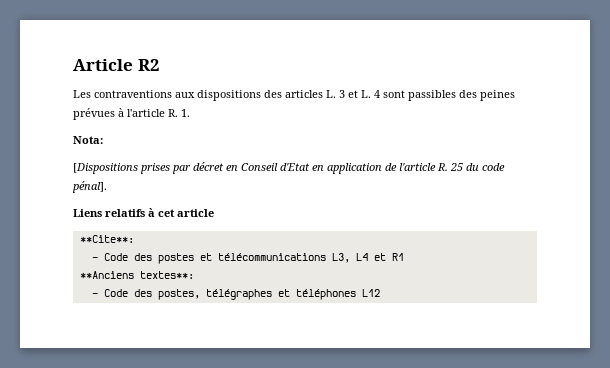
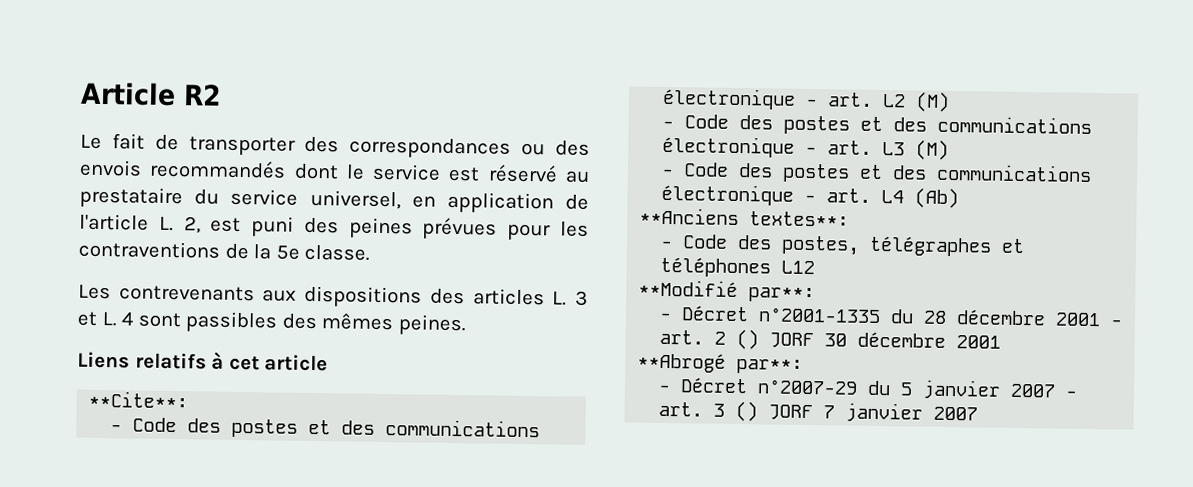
+ Le fait de transporter des correspondances ou des envois recommandés dont le service est réservé au prestataire du service universel, en application de l'article L. 2, est puni des peines prévues pour les contraventions de la 5e classe.
- Les contraventions aux dispositions des articles L. 3 et L. 4 sont passibles des peines prévues à l'article R. 1.
- Nota:
- [Dispositions prises par décret en Conseil d'Etat en application de l'article R. 25 du code pénal].
+ Les contrevenants aux dispositions des articles L. 3 et L. 4 sont passibles des mêmes peines.
- - Code des postes et télécommunications L3, L4 et R1
+ - Code des postes et des communications électronique - art. L2 (M)
+ - Code des postes et des communications électronique - art. L3 (M)
+ - Code des postes et des communications électronique - art. L4 (Ab)
+ **Modifié par**:
+ - Décret n°2001-1335 du 28 décembre 2001 - art. 2 () JORF 30 décembre 2001
+ **Abrogé par**:
+ - Décret n°2007-29 du 5 janvier 2007 - art. 3 () JORF 7 janvier 2007

